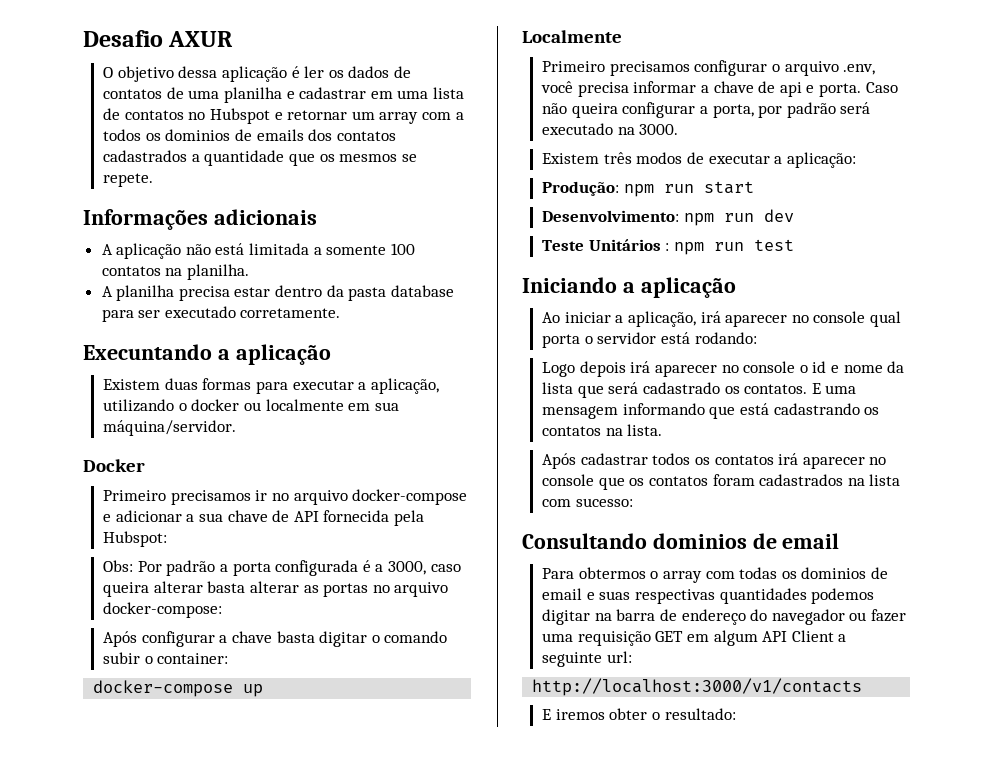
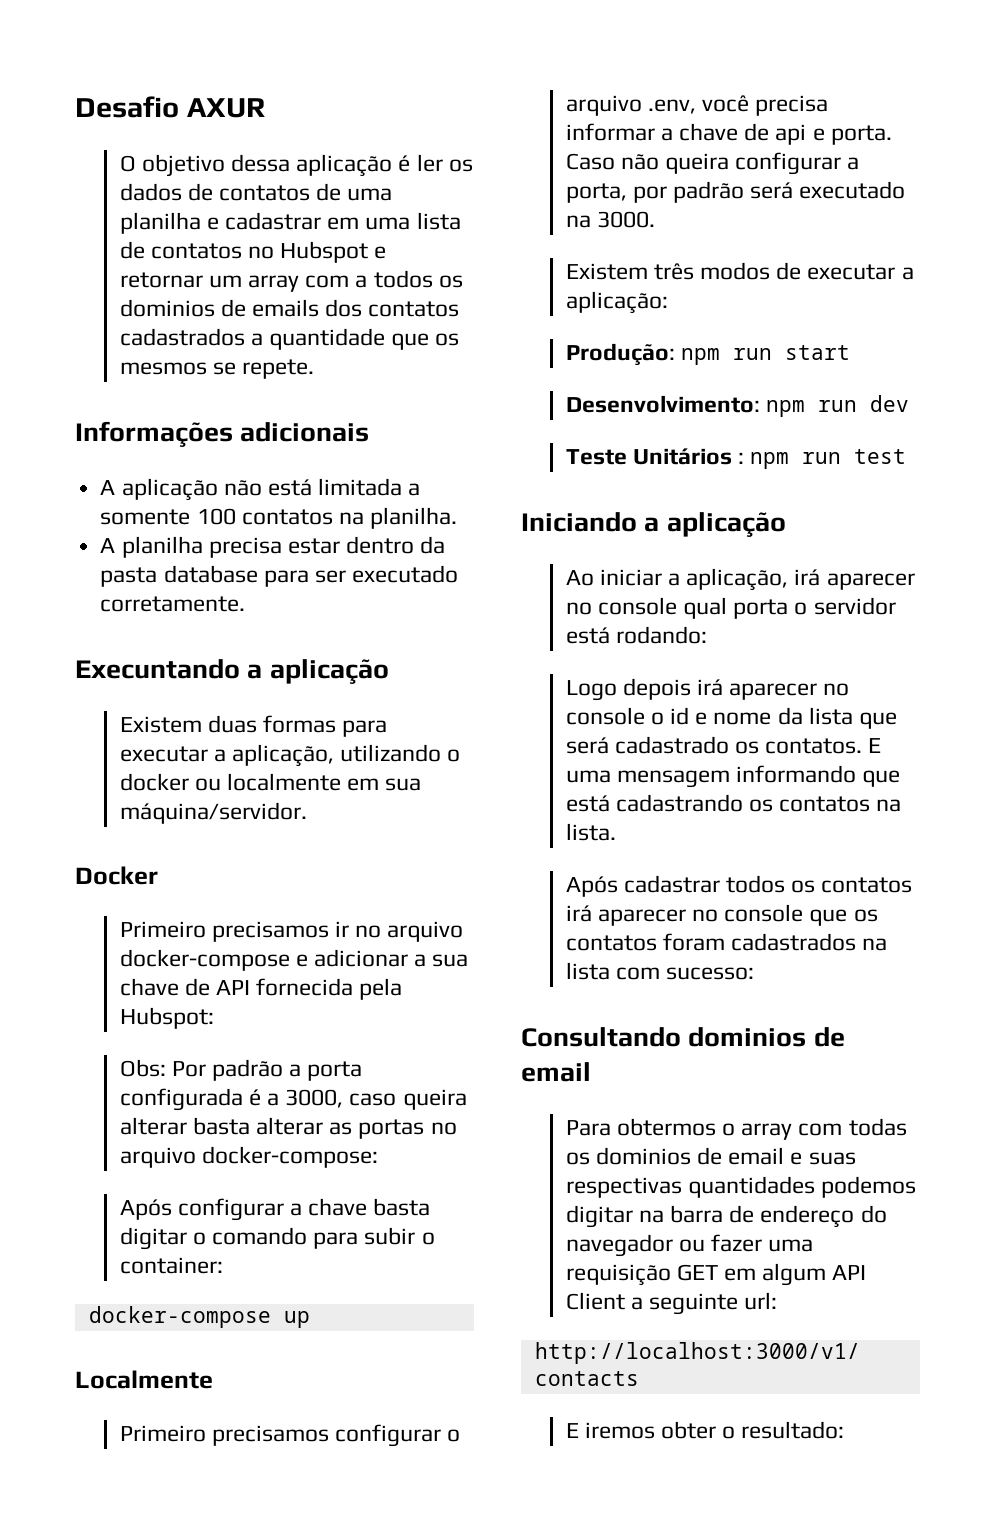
- Após configurar a chave basta digitar o comando subir o container:
+ Após configurar a chave basta digitar o comando para subir o container:

